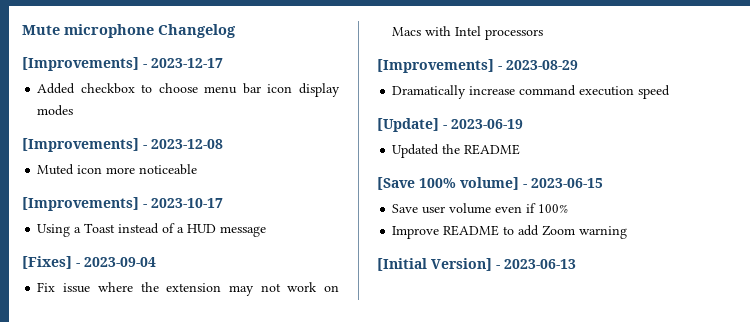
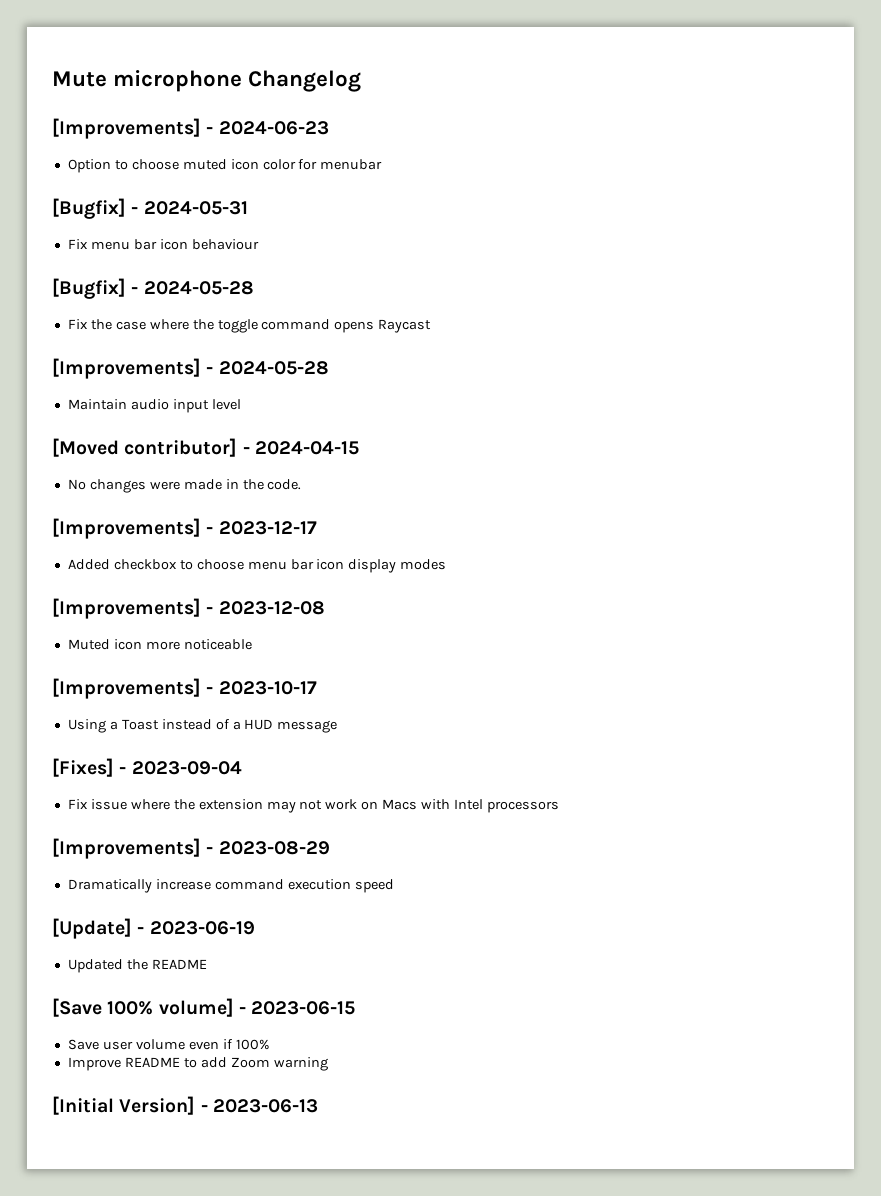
+ [Improvements] - 2024-06-23
+ Option to choose muted icon color for menubar
+ [Bugfix] - 2024-05-31
+ Fix menu bar icon behaviour
+ [Bugfix] - 2024-05-28
+ Fix the case where the toggle command opens Raycast
+ [Improvements] - 2024-05-28
+ Maintain audio input level
+ [Moved contributor] - 2024-04-15
+ No changes were made in the code.

